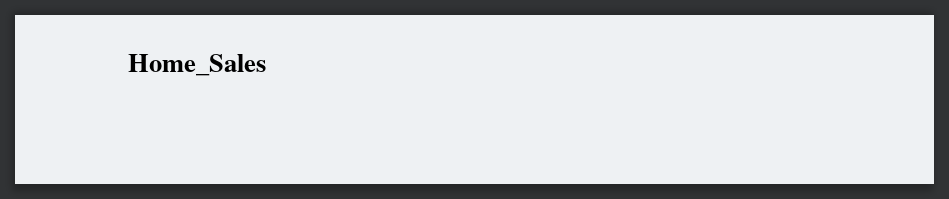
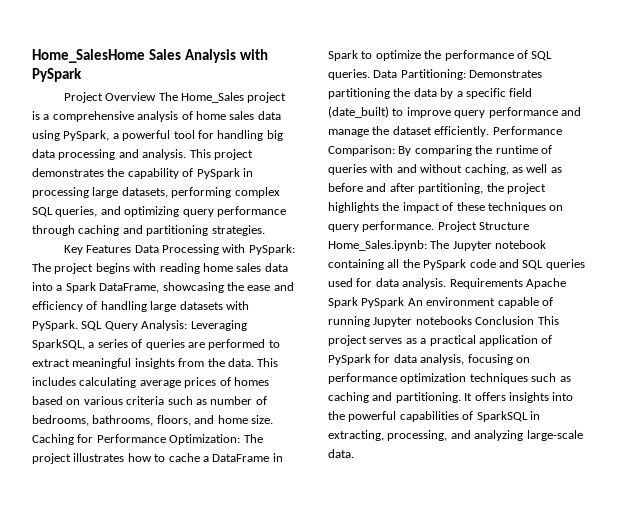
- Home_Sales
+ Home_SalesHome Sales Analysis with PySpark
+ Project Overview The Home_Sales project is a comprehensive analysis of home sales data using PySpark, a powerful tool for handling big data processing and analysis. This project demonstrates the capability of PySpark in processing large datasets, performing complex SQL queries, and optimizing query performance through caching and partitioning strategies.
+ Key Features Data Processing with PySpark: The project begins with reading home sales data into a Spark DataFrame, showcasing the ease and efficiency of handling large datasets with PySpark. SQL Query Analysis: Leveraging SparkSQL, a series of queries are performed to extract meaningful insights from the data. This includes calculating average prices of homes based on various criteria such as number of bedrooms, bathrooms, floors, and home size. Caching for Performance Optimization: The project illustrates how to cache a DataFrame in Spark to optimize the performance of SQL queries. Data Partitioning: Demonstrates partitioning the data by a specific field (date_built) to improve query performance and manage the dataset efficiently. Performance Comparison: By comparing the runtime of queries with and without caching, as well as before and after partitioning, the project highlights the impact of these techniques on query performance. Project Structure Home_Sales.ipynb: The Jupyter notebook containing all the PySpark code and SQL queries used for data analysis. Requirements Apache Spark PySpark An environment capable of running Jupyter notebooks Conclusion This project serves as a practical application of PySpark for data analysis, focusing on performance optimization techniques such as caching and partitioning. It offers insights into the powerful capabilities of SparkSQL in extracting, processing, and analyzing large-scale data.

